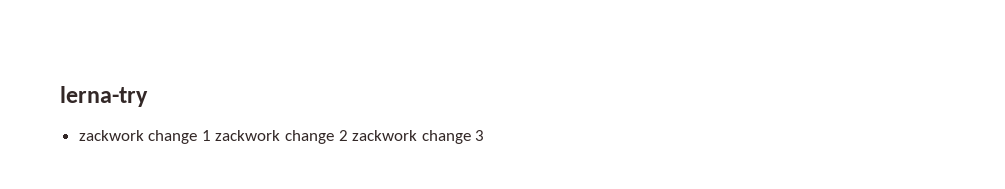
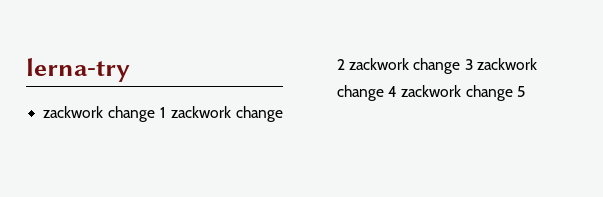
- zackwork change 1 zackwork change 2 zackwork change 3
+ zackwork change 1 zackwork change 2 zackwork change 3 zackwork change 4 zackwork change 5

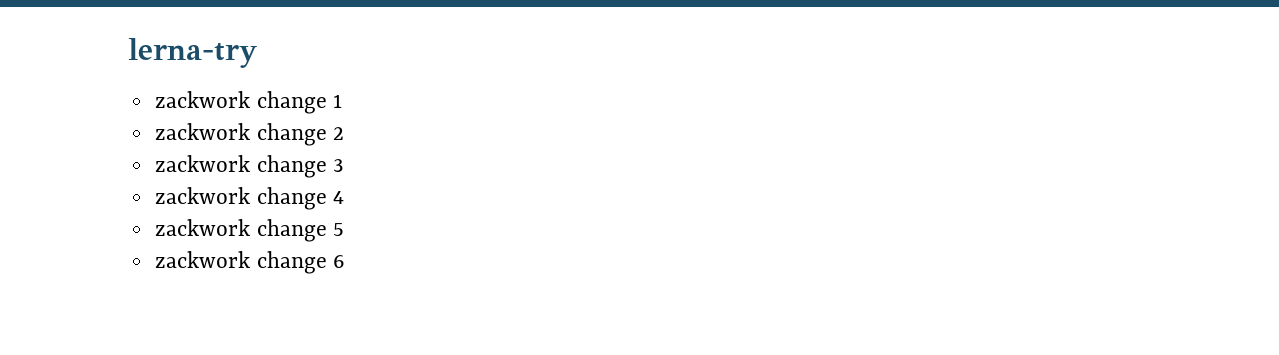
- zackwork change 1 zackwork change 2 zackwork change 3 zackwork change 4 zackwork change 5
+ zackwork change 1
+ zackwork change 2
+ zackwork change 3
+ zackwork change 4
+ zackwork change 5
+ zackwork change 6

